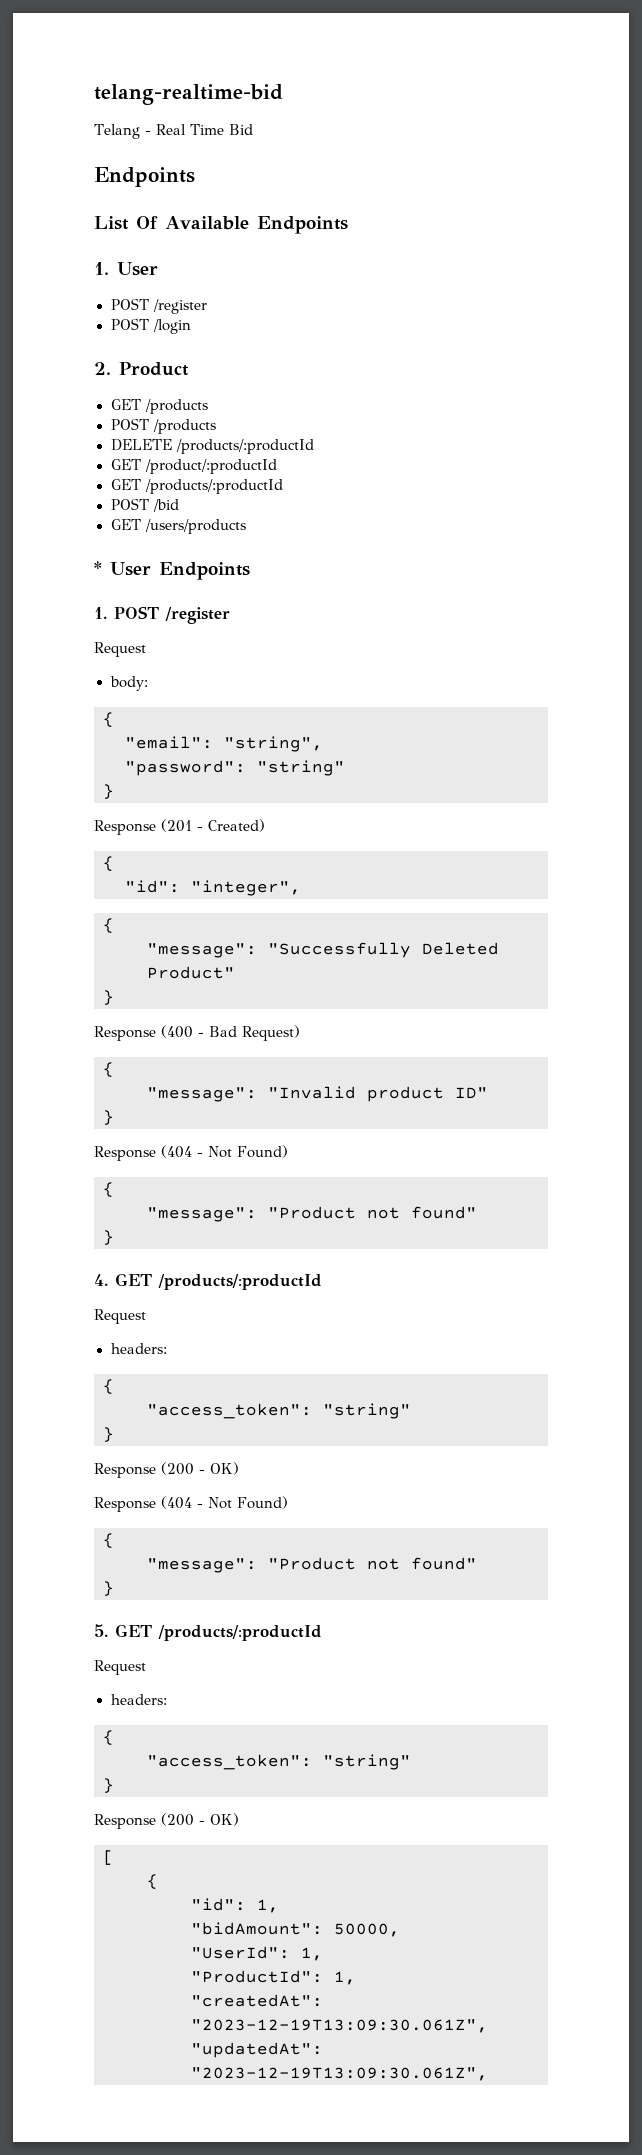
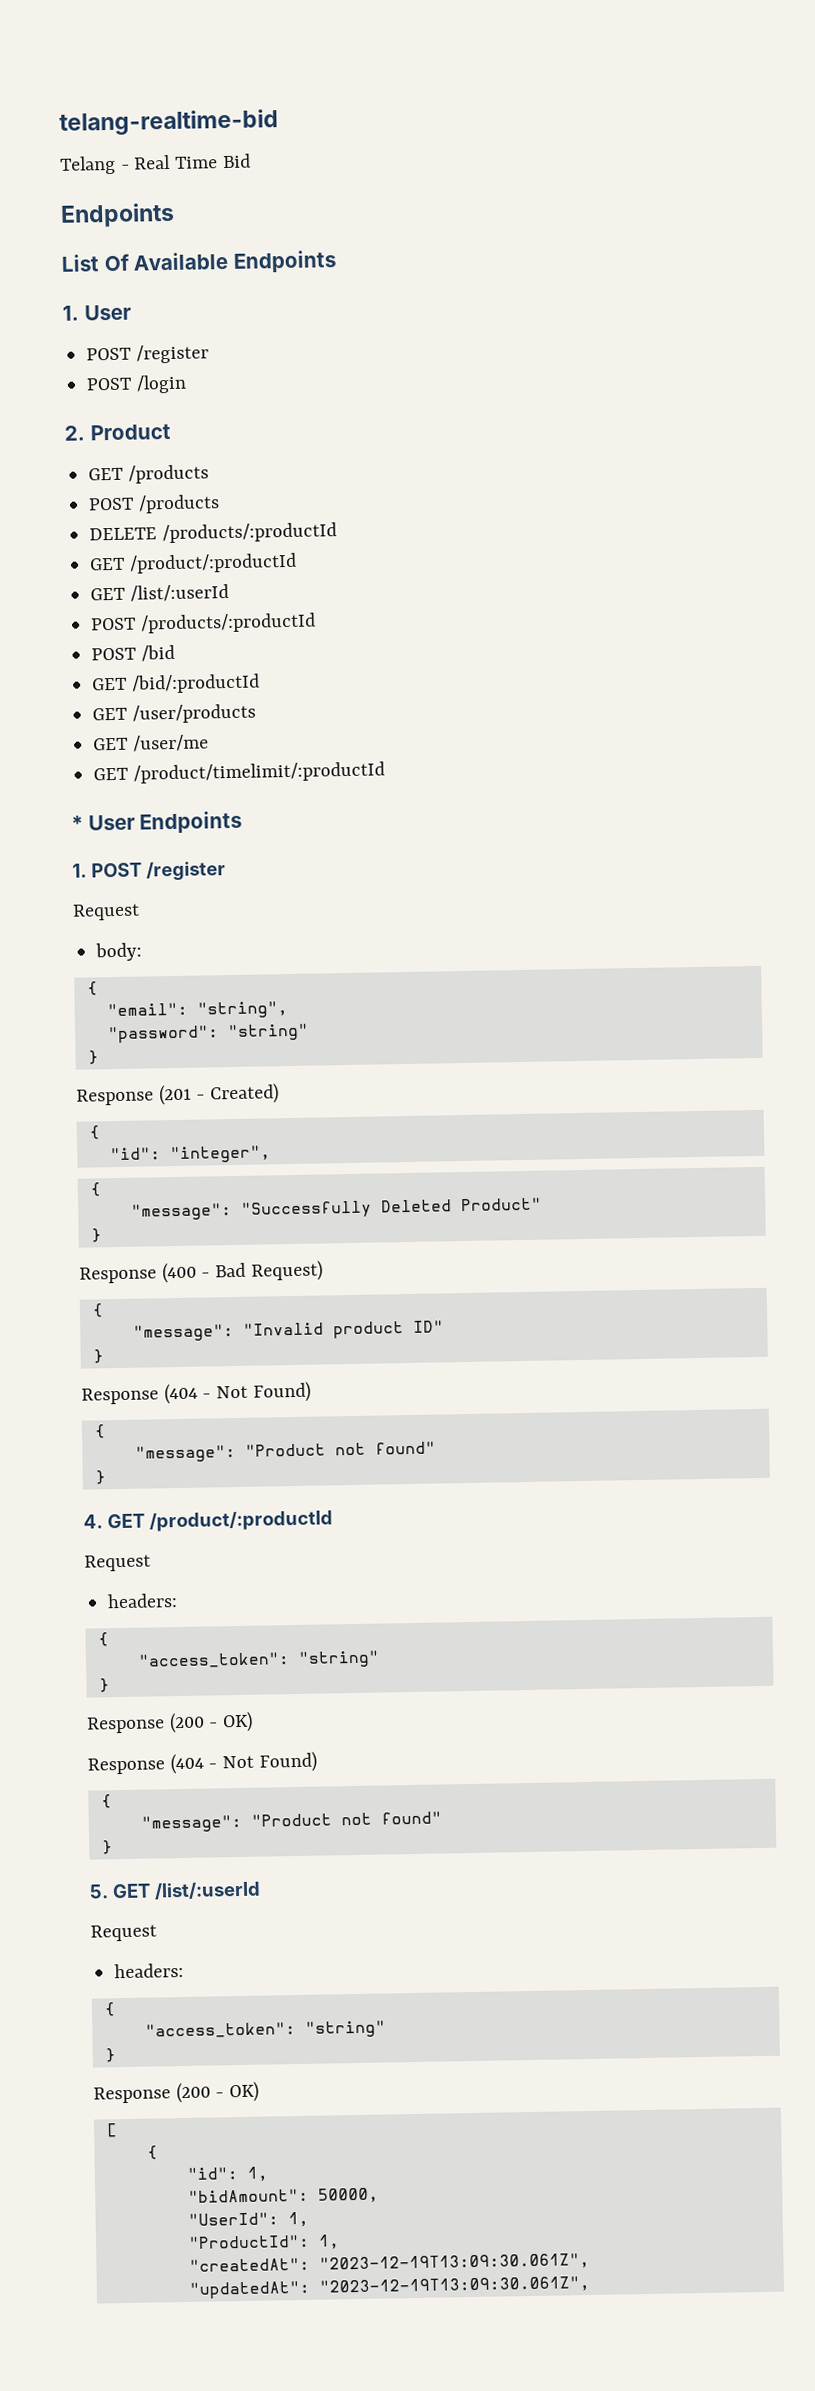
  DELETE /products/:productId
  GET /product/:productId
- GET /products/:productId
+ GET /list/:userId
+ POST /products/:productId
- GET /users/products
+ GET /bid/:productId
+ GET /user/products
+ GET /user/me
+ GET /product/timelimit/:productId
- 4. GET /products/:productId
+ 4. GET /product/:productId
- 5. GET /products/:productId
+ 5. GET /list/:userId

